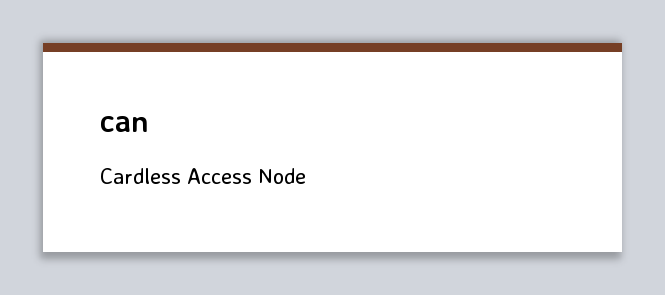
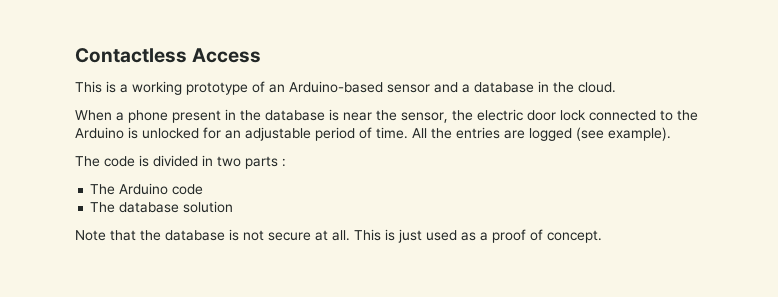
- can
- Cardless Access Node
+ Contactless Access
+ This is a working prototype of an Arduino-based sensor and a database in the cloud.
+ When a phone present in the database is near the sensor, the electric door lock connected to the Arduino is unlocked for an adjustable period of time. All the entries are logged (see example).
+ The code is divided in two parts :
+ The Arduino code
+ The database solution
+ Note that the database is not secure at all. This is just used as a proof of concept.

